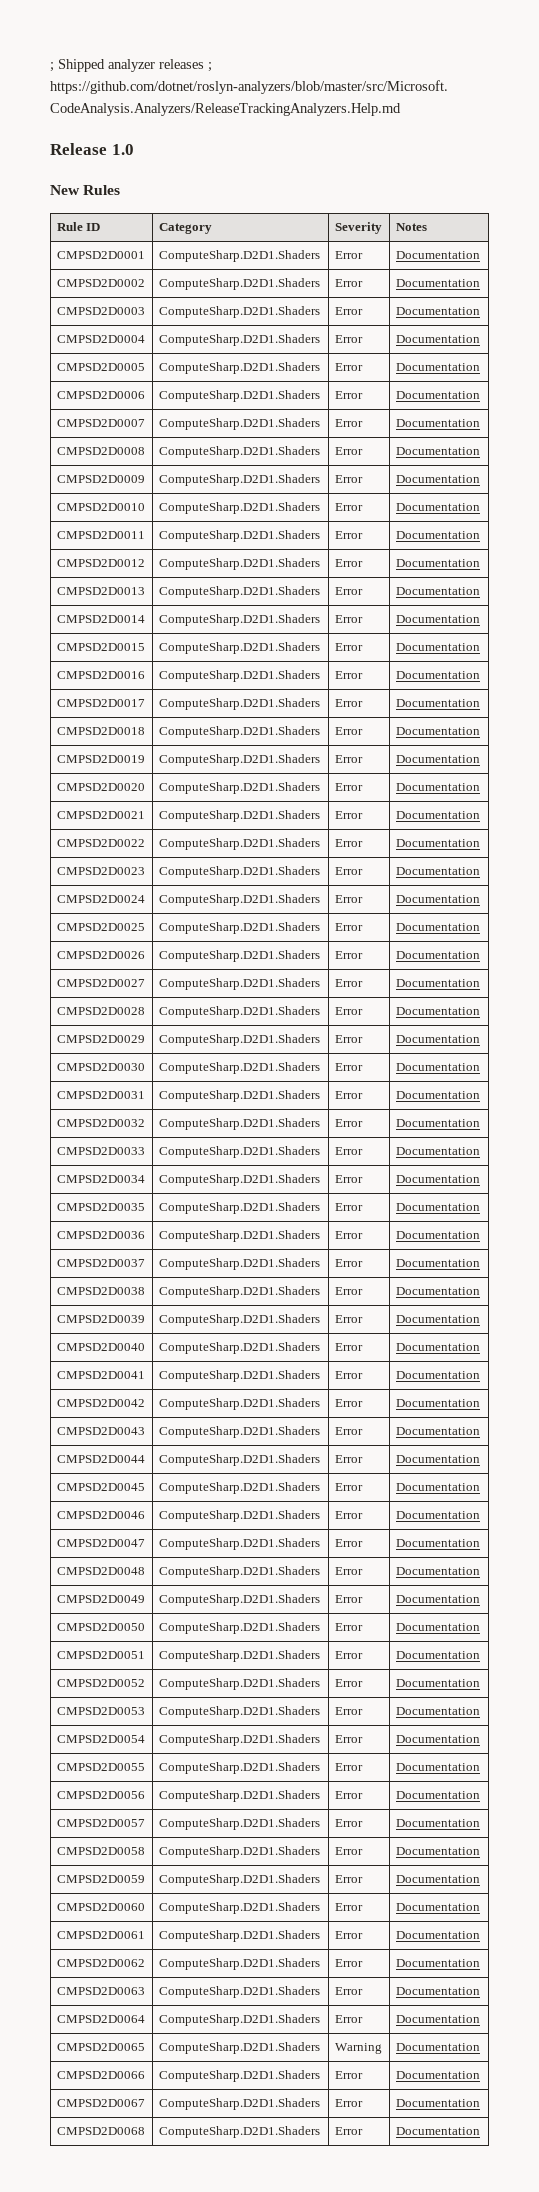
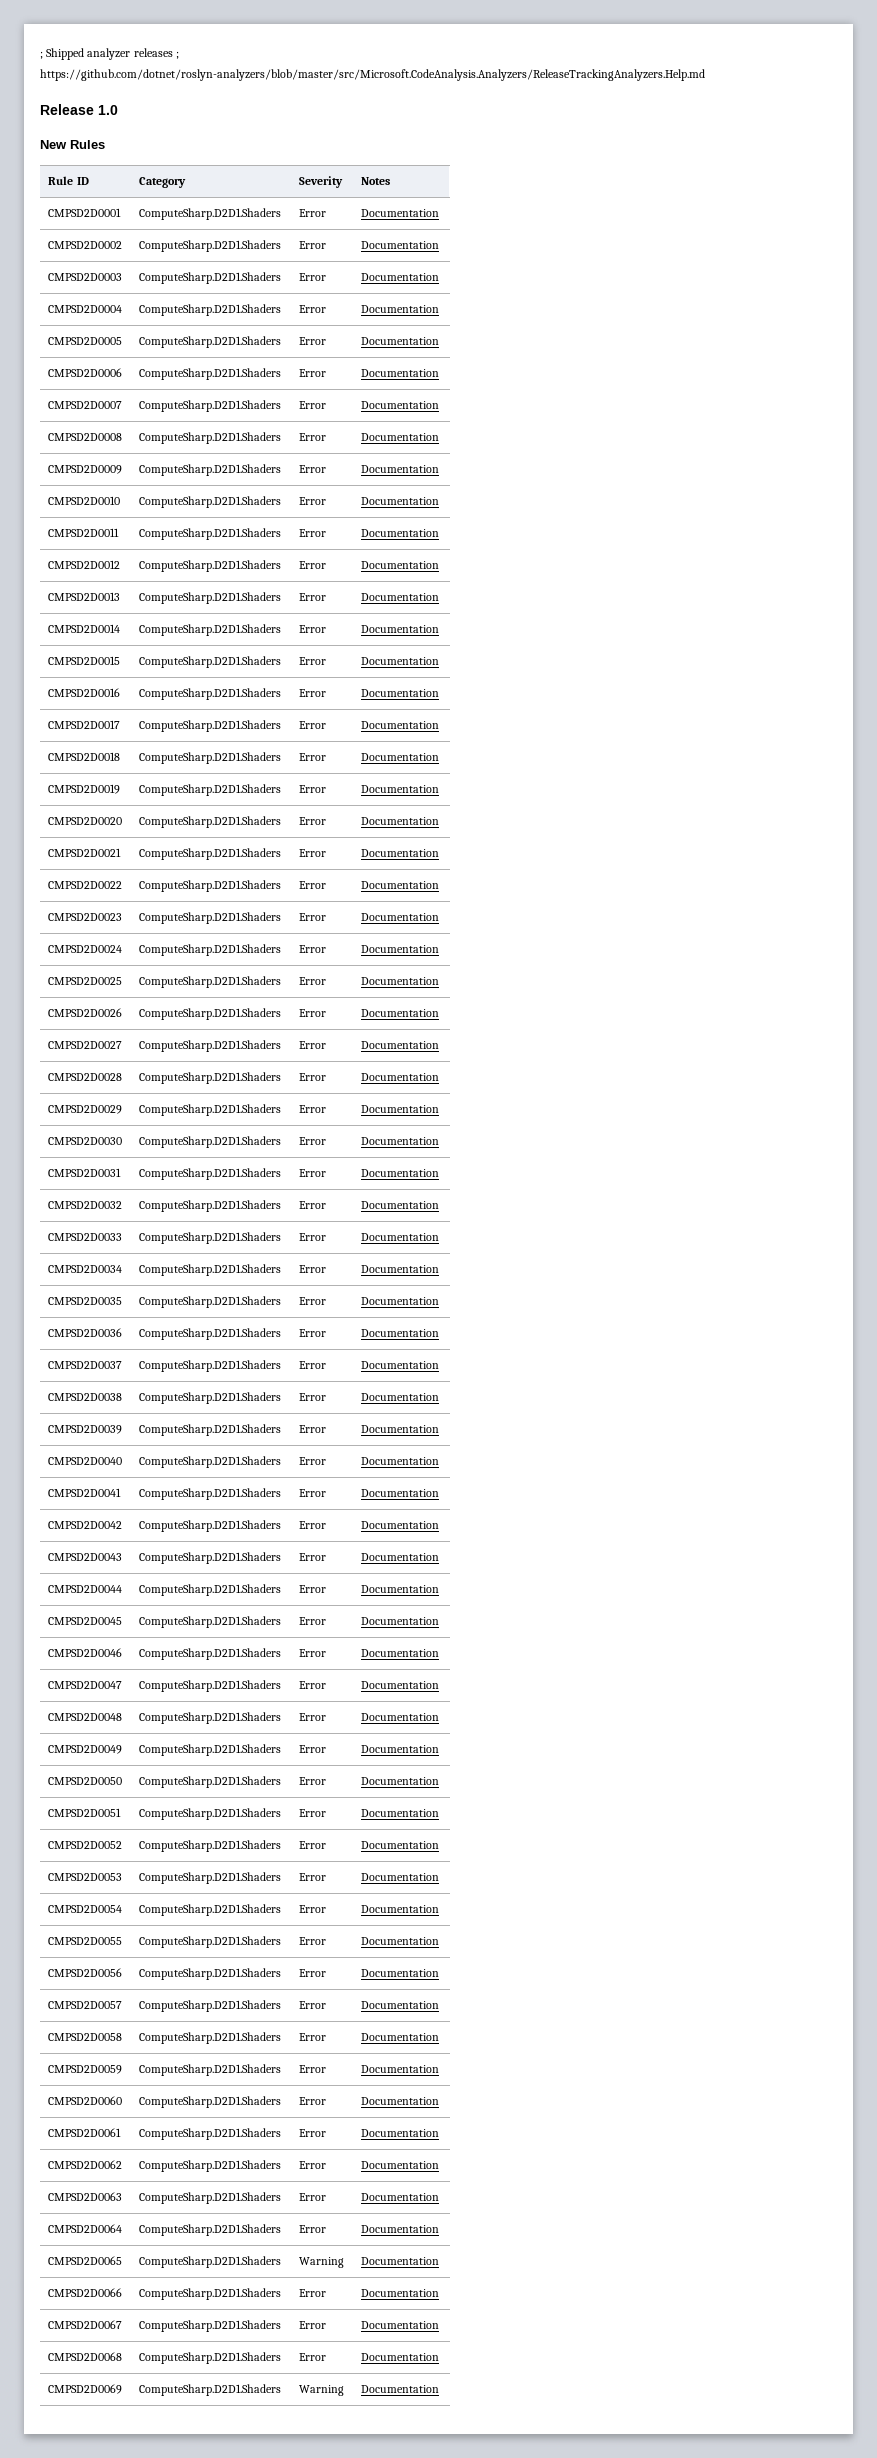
+ CMPSD2D0069 | ComputeSharp.D2D1.Shaders | Warning | Documentation

